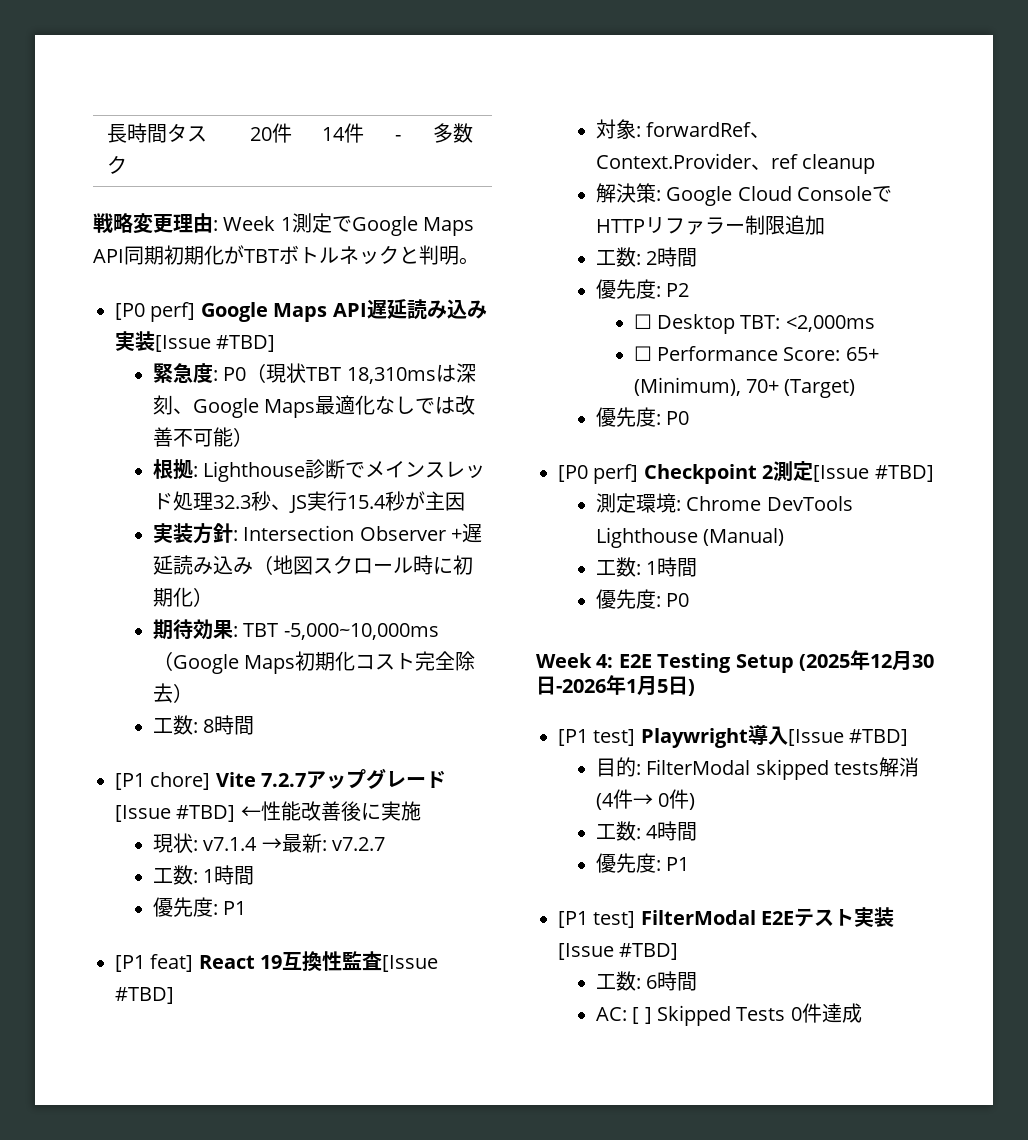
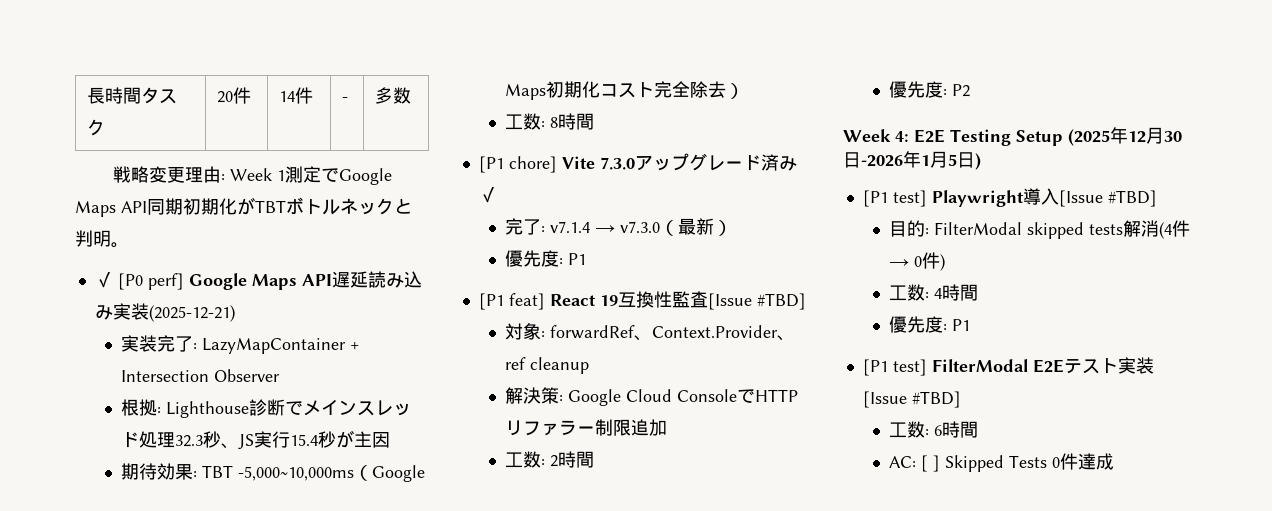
- [P0 perf] Google Maps API遅延読み込み実装[Issue #TBD]
- 緊急度: P0（現状TBT 18,310msは深刻、Google Maps最適化なしでは改善不可能）
+ ✓ [P0 perf] Google Maps API遅延読み込み実装(2025-12-21)
+ 実装完了: LazyMapContainer + Intersection Observer
- 実装方針: Intersection Observer +遅延読み込み（地図スクロール時に初期化）
- [P1 chore] Vite 7.2.7アップグレード[Issue #TBD] ←性能改善後に実施
- 現状: v7.1.4 →最新: v7.2.7
- 工数: 1時間
+ [P1 chore] Vite 7.3.0アップグレード済み✓
+ 完了: v7.1.4 → v7.3.0（最新）
- ☐ Desktop TBT: <2,000ms
- ☐ Performance Score: 65+ (Minimum), 70+ (Target)
- 優先度: P0
- [P0 perf] Checkpoint 2測定[Issue #TBD]
- 測定環境: Chrome DevTools Lighthouse (Manual)
- 工数: 1時間
- 優先度: P0

